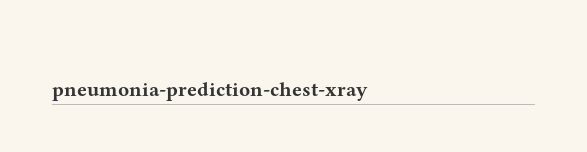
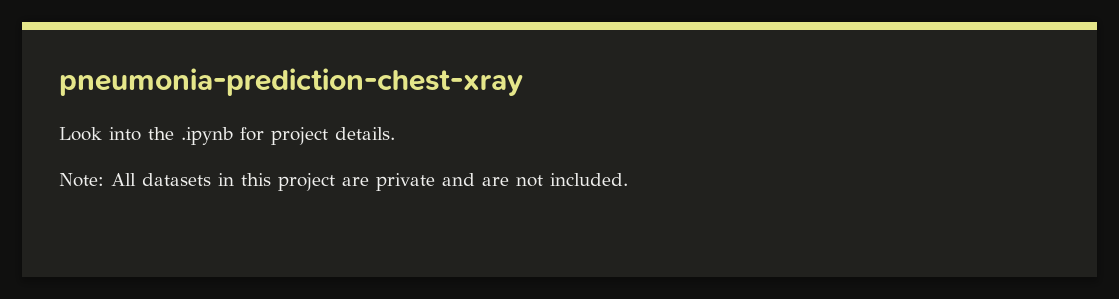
+ Look into the .ipynb for project details.
+ Note: All datasets in this project are private and are not included.

